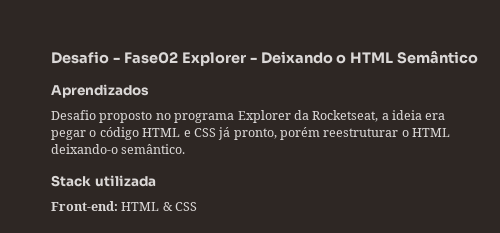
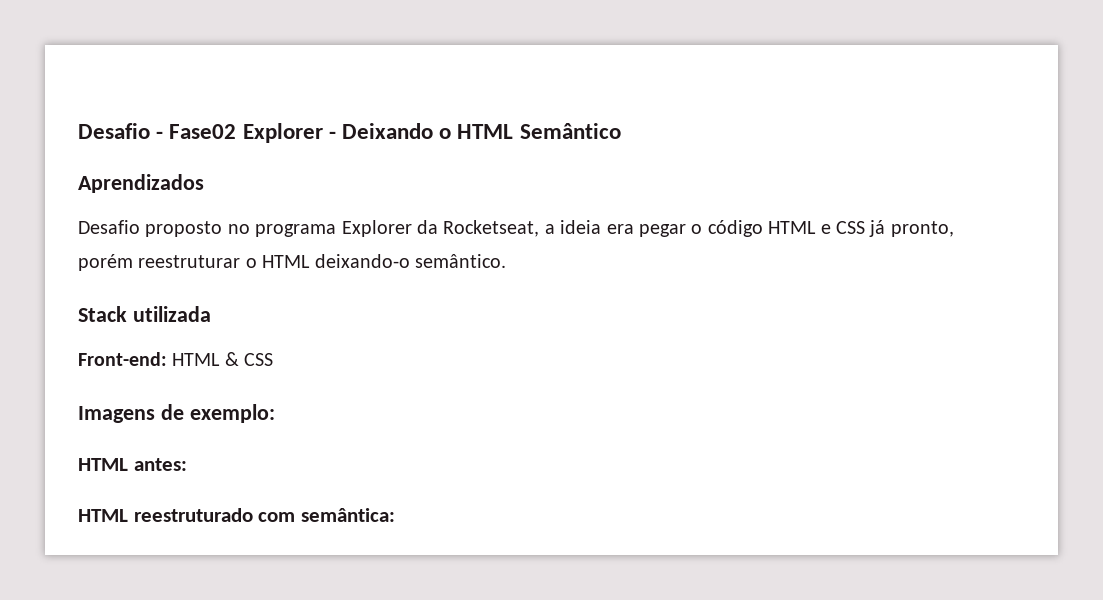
+ Imagens de exemplo:
+ HTML antes:
+ HTML reestruturado com semântica:

